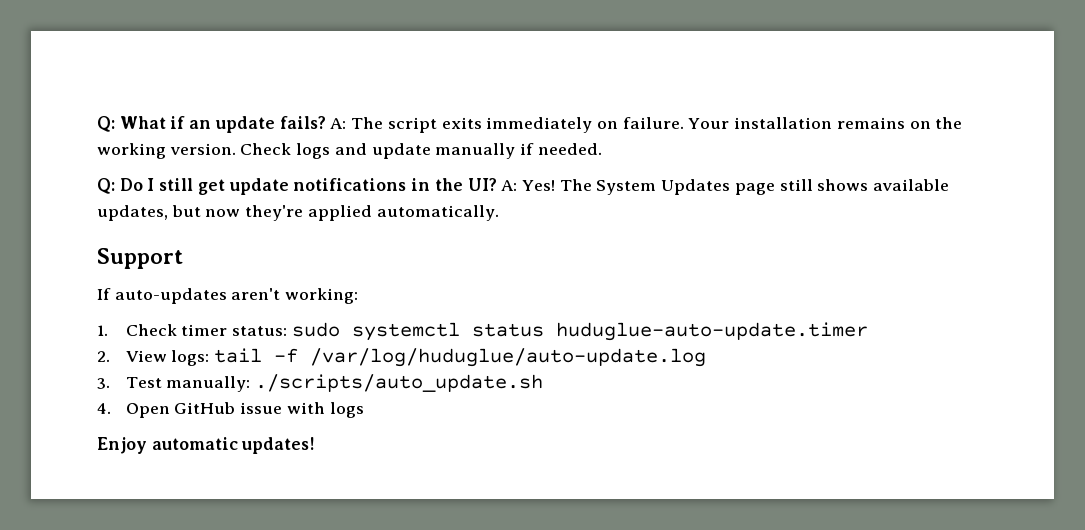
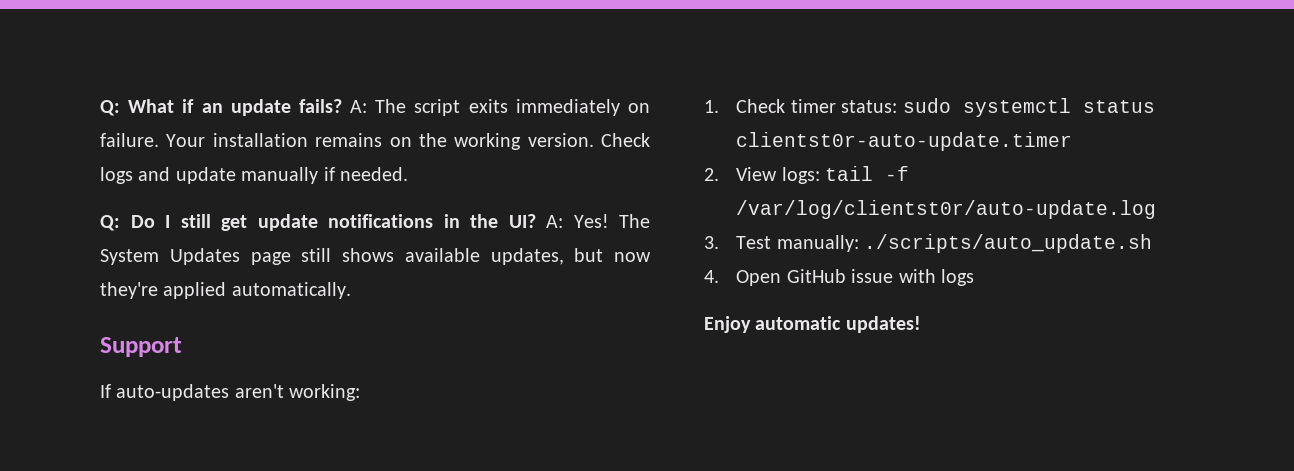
- 1. Check timer status: sudo systemctl status huduglue-auto-update.timer
+ 1. Check timer status: sudo systemctl status clientst0r-auto-update.timer
- 2. View logs: tail -f /var/log/huduglue/auto-update.log
+ 2. View logs: tail -f /var/log/clientst0r/auto-update.log

